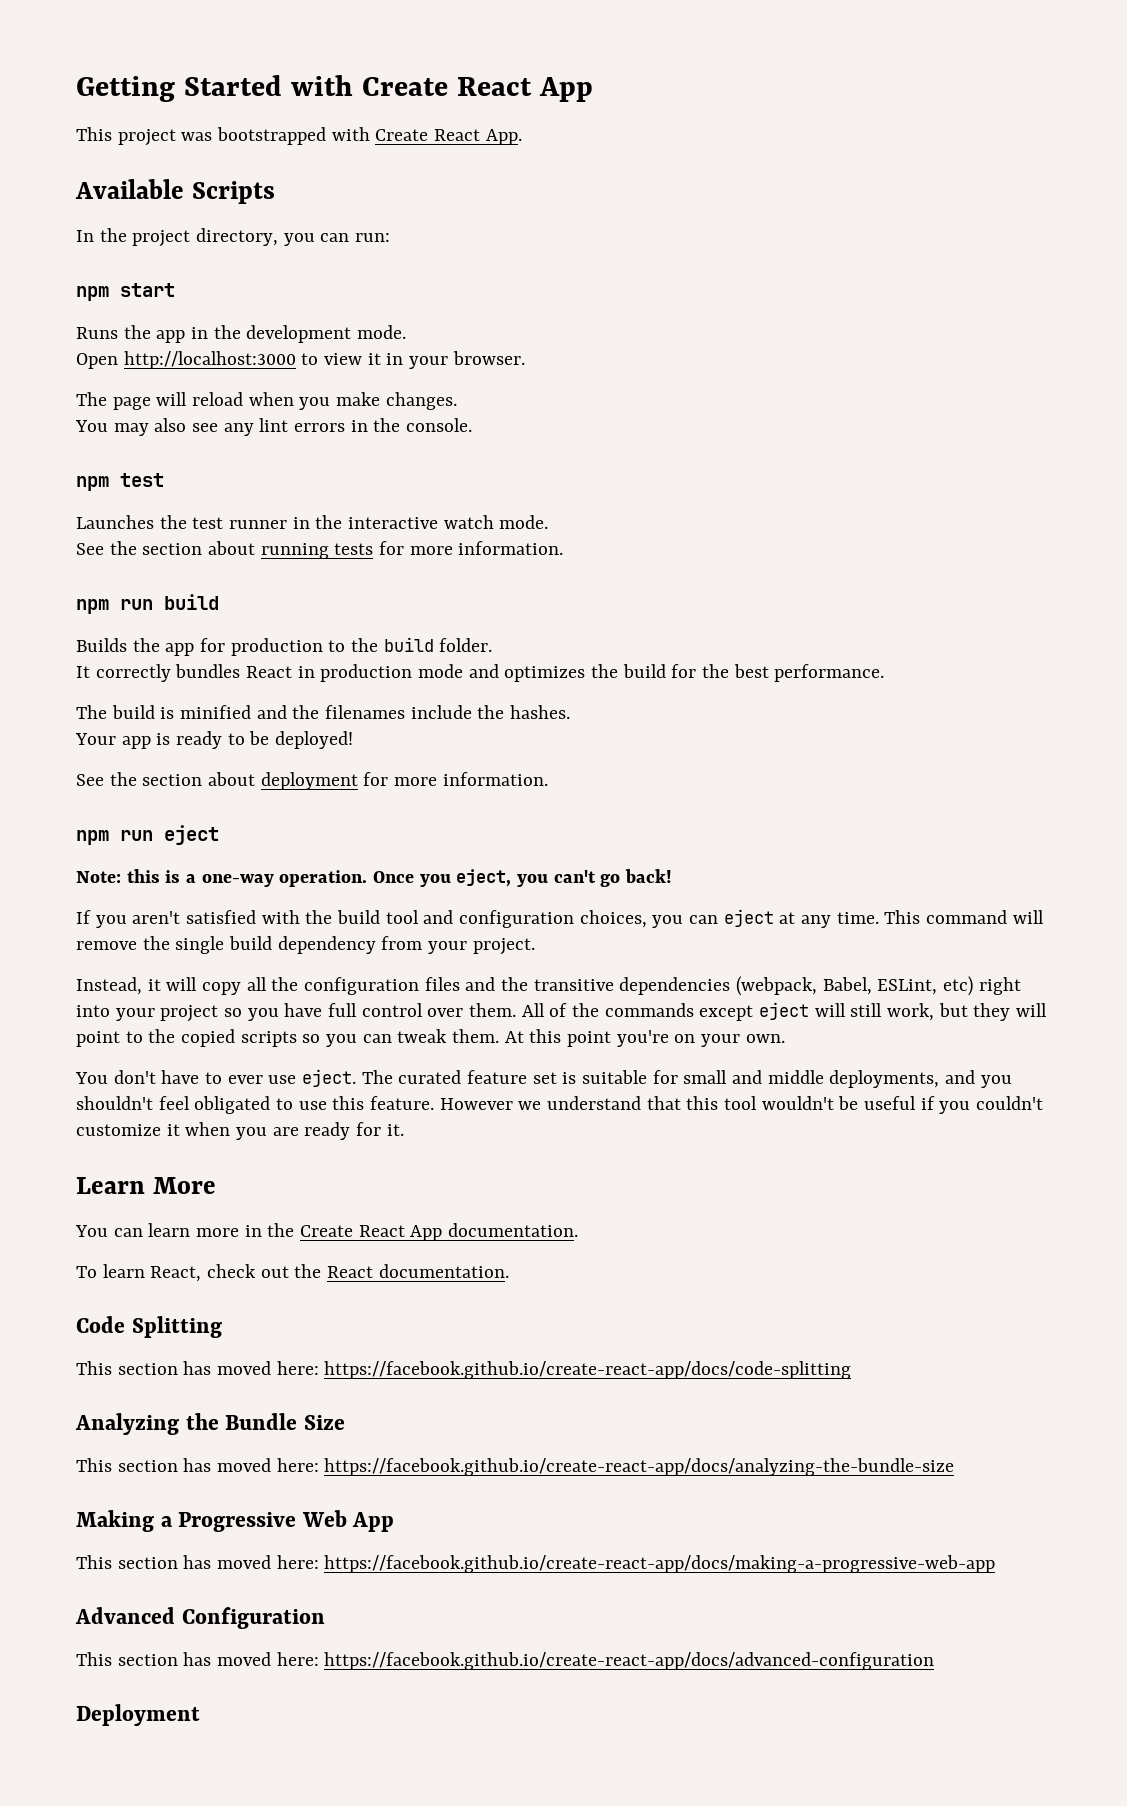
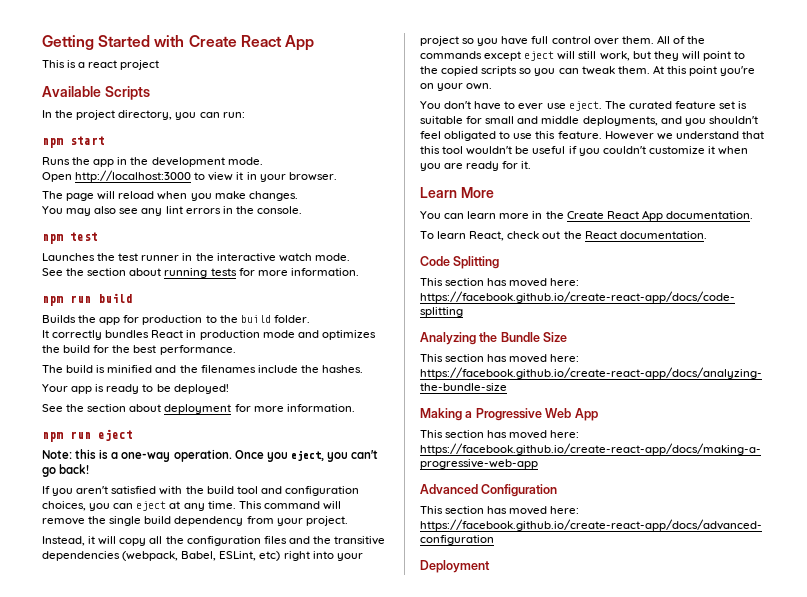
- This project was bootstrapped with Create React App.
+ This is a react project

